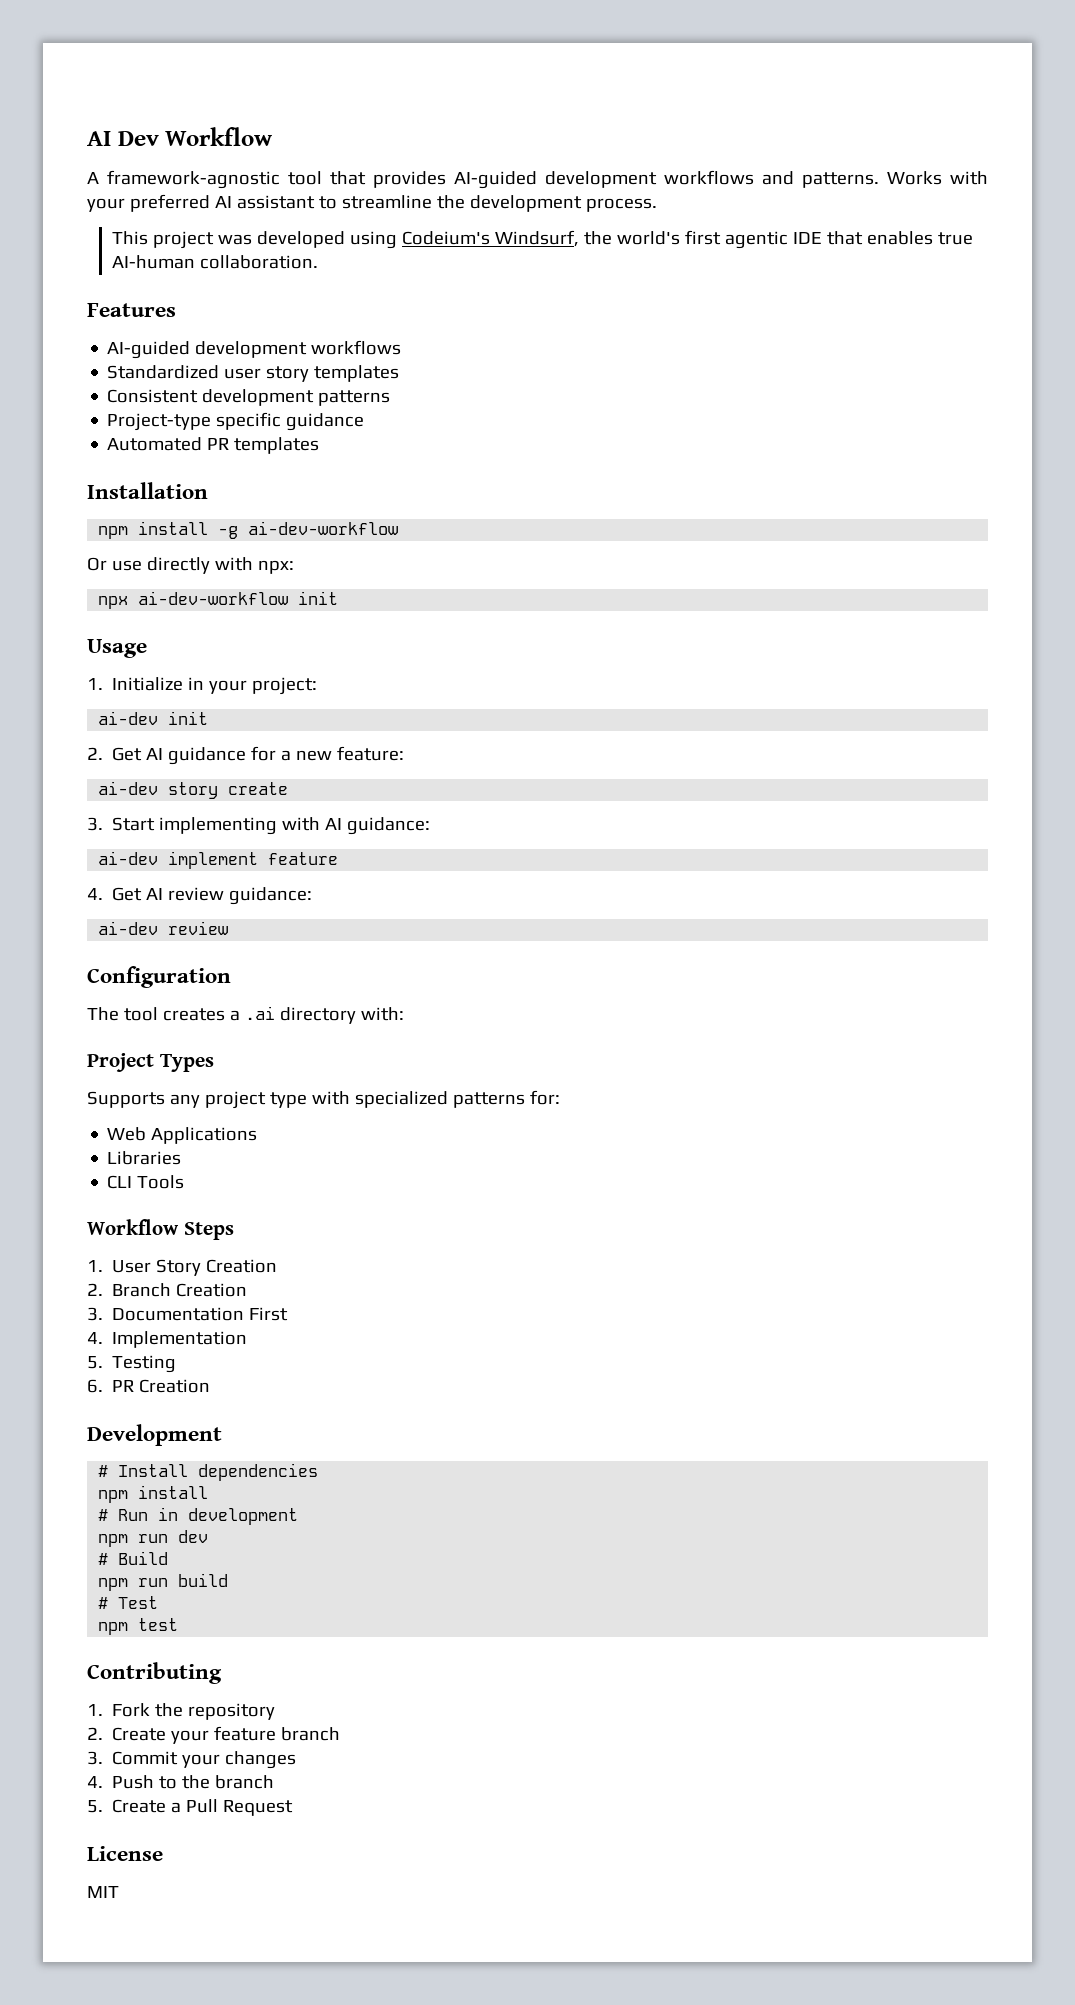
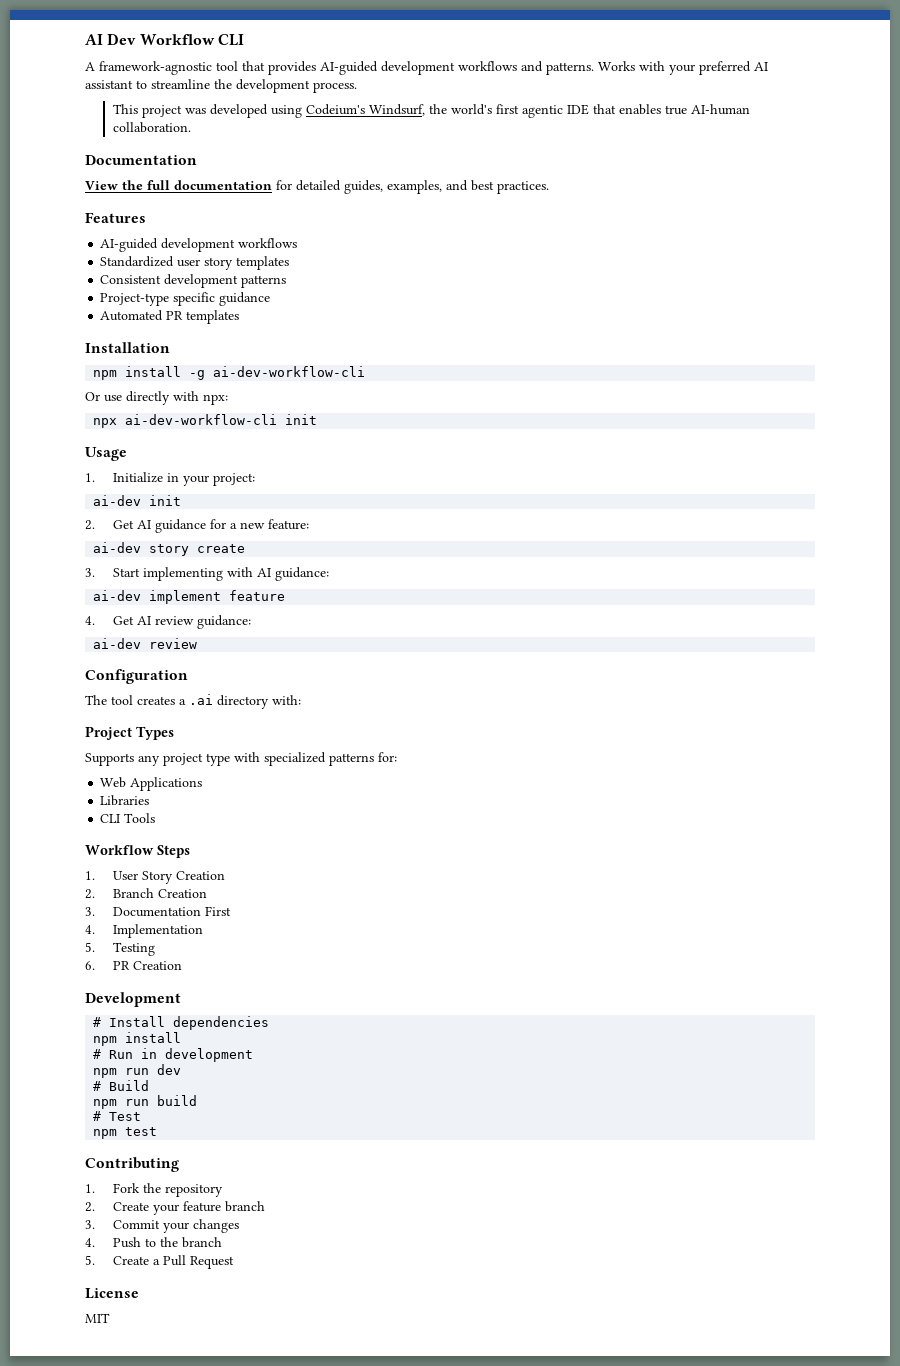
- AI Dev Workflow
+ AI Dev Workflow CLI
  This project was developed using Codeium's Windsurf, the world's first agentic IDE that enables true AI-human collaboration.
+ Documentation
+ View the full documentation for detailed guides, examples, and best practices.
- npm install -g ai-dev-workflow
+ npm install -g ai-dev-workflow-cli
- npx ai-dev-workflow init
+ npx ai-dev-workflow-cli init

